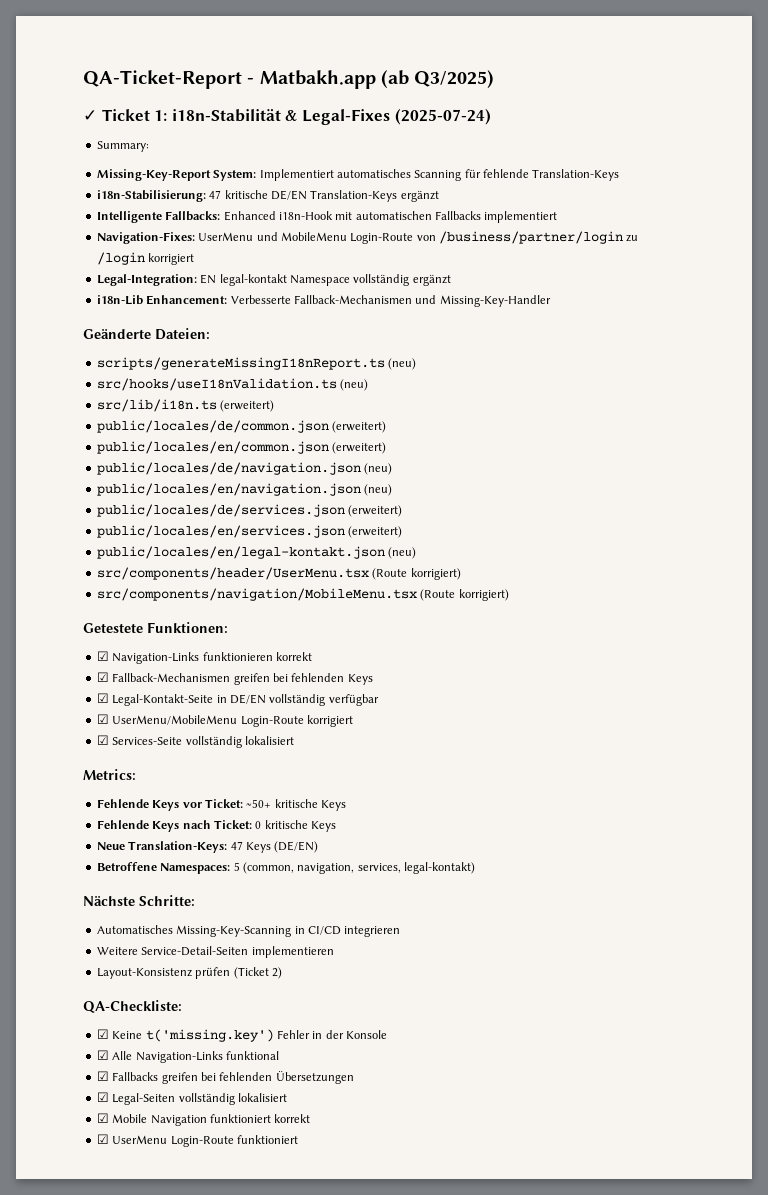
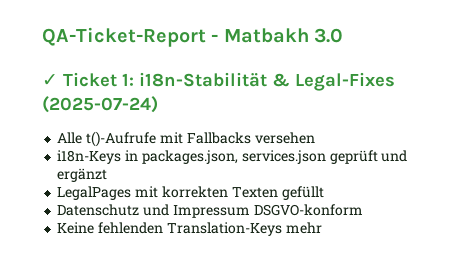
- QA-Ticket-Report - Matbakh.app (ab Q3/2025)
+ QA-Ticket-Report - Matbakh 3.0
- Summary:
- Missing-Key-Report System: Implementiert automatisches Scanning für fehlende Translation-Keys
- i18n-Stabilisierung: 47 kritische DE/EN Translation-Keys ergänzt
- Intelligente Fallbacks: Enhanced i18n-Hook mit automatischen Fallbacks implementiert
- Navigation-Fixes: UserMenu und MobileMenu Login-Route von /business/partner/login zu /login korrigiert
- Legal-Integration: EN legal-kontakt Namespace vollständig ergänzt
- i18n-Lib Enhancement: Verbesserte Fallback-Mechanismen und Missing-Key-Handler
- Geänderte Dateien:
- scripts/generateMissingI18nReport.ts (neu)
- src/hooks/useI18nValidation.ts (neu)
- src/lib/i18n.ts (erweitert)
- public/locales/de/common.json (erweitert)
- public/locales/en/common.json (erweitert)
- public/locales/de/navigation.json (neu)
- public/locales/en/navigation.json (neu)
- public/locales/de/services.json (erweitert)
- public/locales/en/services.json (erweitert)
- public/locales/en/legal-kontakt.json (neu)
- src/components/header/UserMenu.tsx (Route korrigiert)
- src/components/navigation/MobileMenu.tsx (Route korrigiert)
- Getestete Funktionen:
- ☑ Navigation-Links funktionieren korrekt
- ☑ Fallback-Mechanismen greifen bei fehlenden Keys
- ☑ Legal-Kontakt-Seite in DE/EN vollständig verfügbar
- ☑ UserMenu/MobileMenu Login-Route korrigiert
- ☑ Services-Seite vollständig lokalisiert
- Metrics:
- Fehlende Keys vor Ticket: ~50+ kritische Keys
- Fehlende Keys nach Ticket: 0 kritische Keys
- Neue Translation-Keys: 47 Keys (DE/EN)
- Betroffene Namespaces: 5 (common, navigation, services, legal-kontakt)
- Nächste Schritte:
- Automatisches Missing-Key-Scanning in CI/CD integrieren
- Weitere Service-Detail-Seiten implementieren
- Layout-Konsistenz prüfen (Ticket 2)
- QA-Checkliste:
- ☑ Keine t('missing.key') Fehler in der Konsole
- ☑ Alle Navigation-Links funktional
- ☑ Fallbacks greifen bei fehlenden Übersetzungen
- ☑ Legal-Seiten vollständig lokalisiert
- ☑ Mobile Navigation funktioniert korrekt
- ☑ UserMenu Login-Route funktioniert
+ Alle t()-Aufrufe mit Fallbacks versehen
+ i18n-Keys in packages.json, services.json geprüft und ergänzt
+ LegalPages mit korrekten Texten gefüllt
+ Datenschutz und Impressum DSGVO-konform
+ Keine fehlenden Translation-Keys mehr

